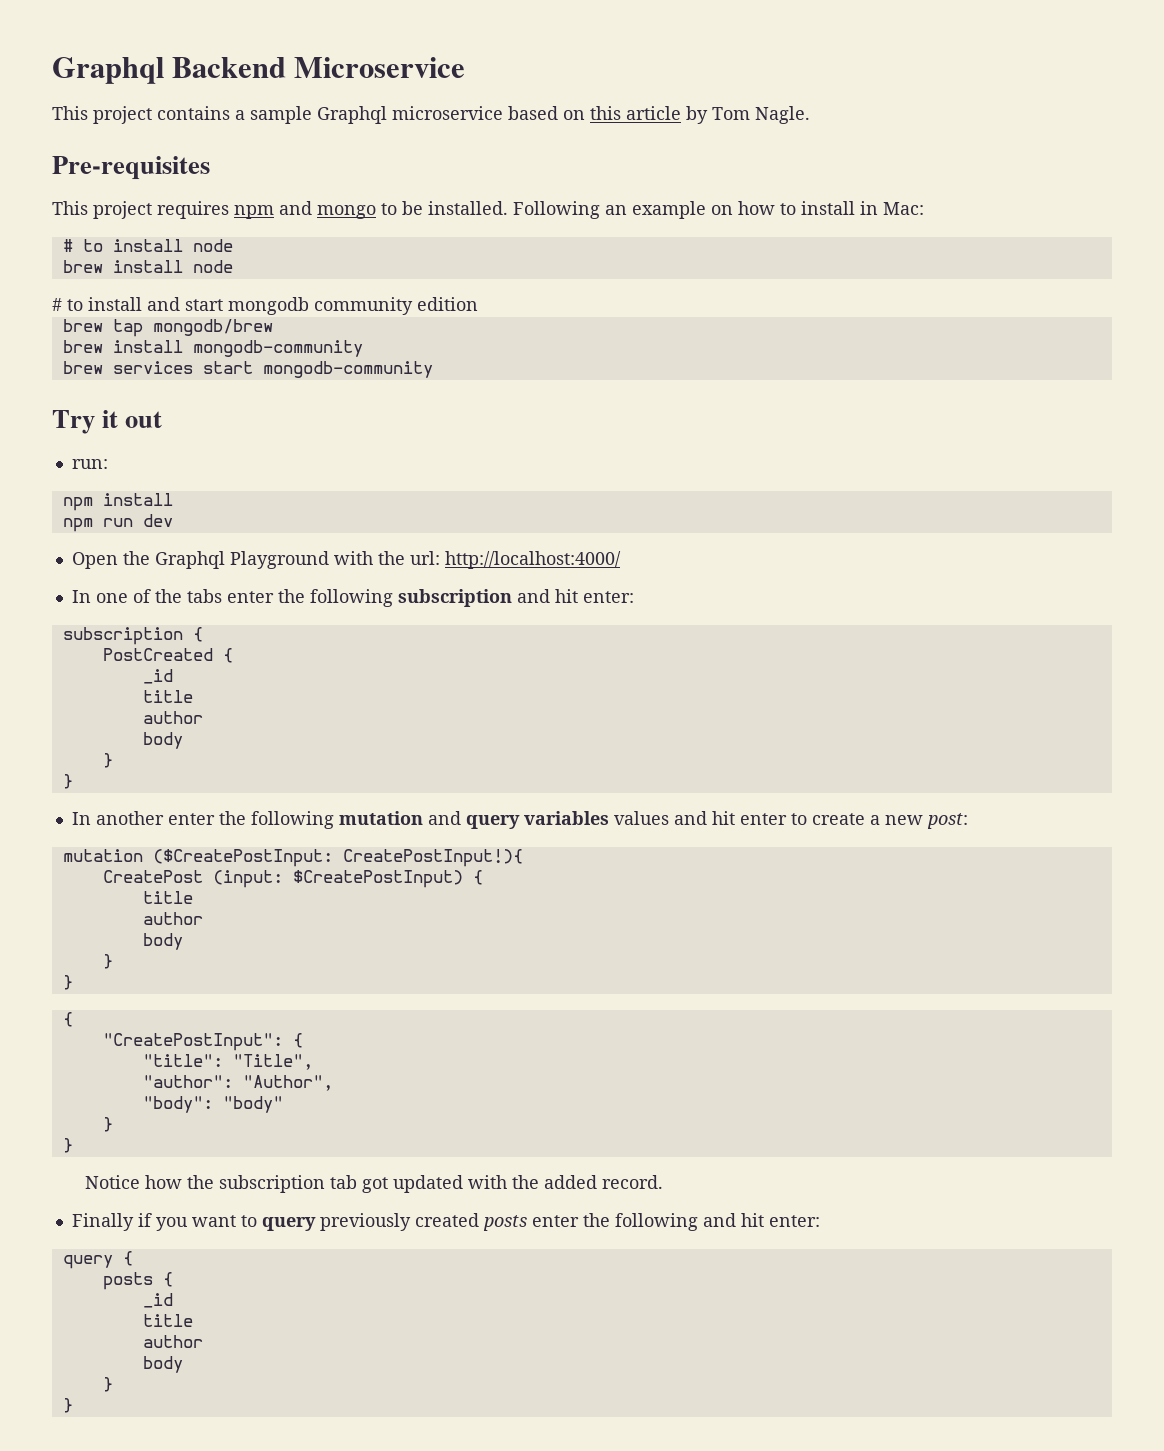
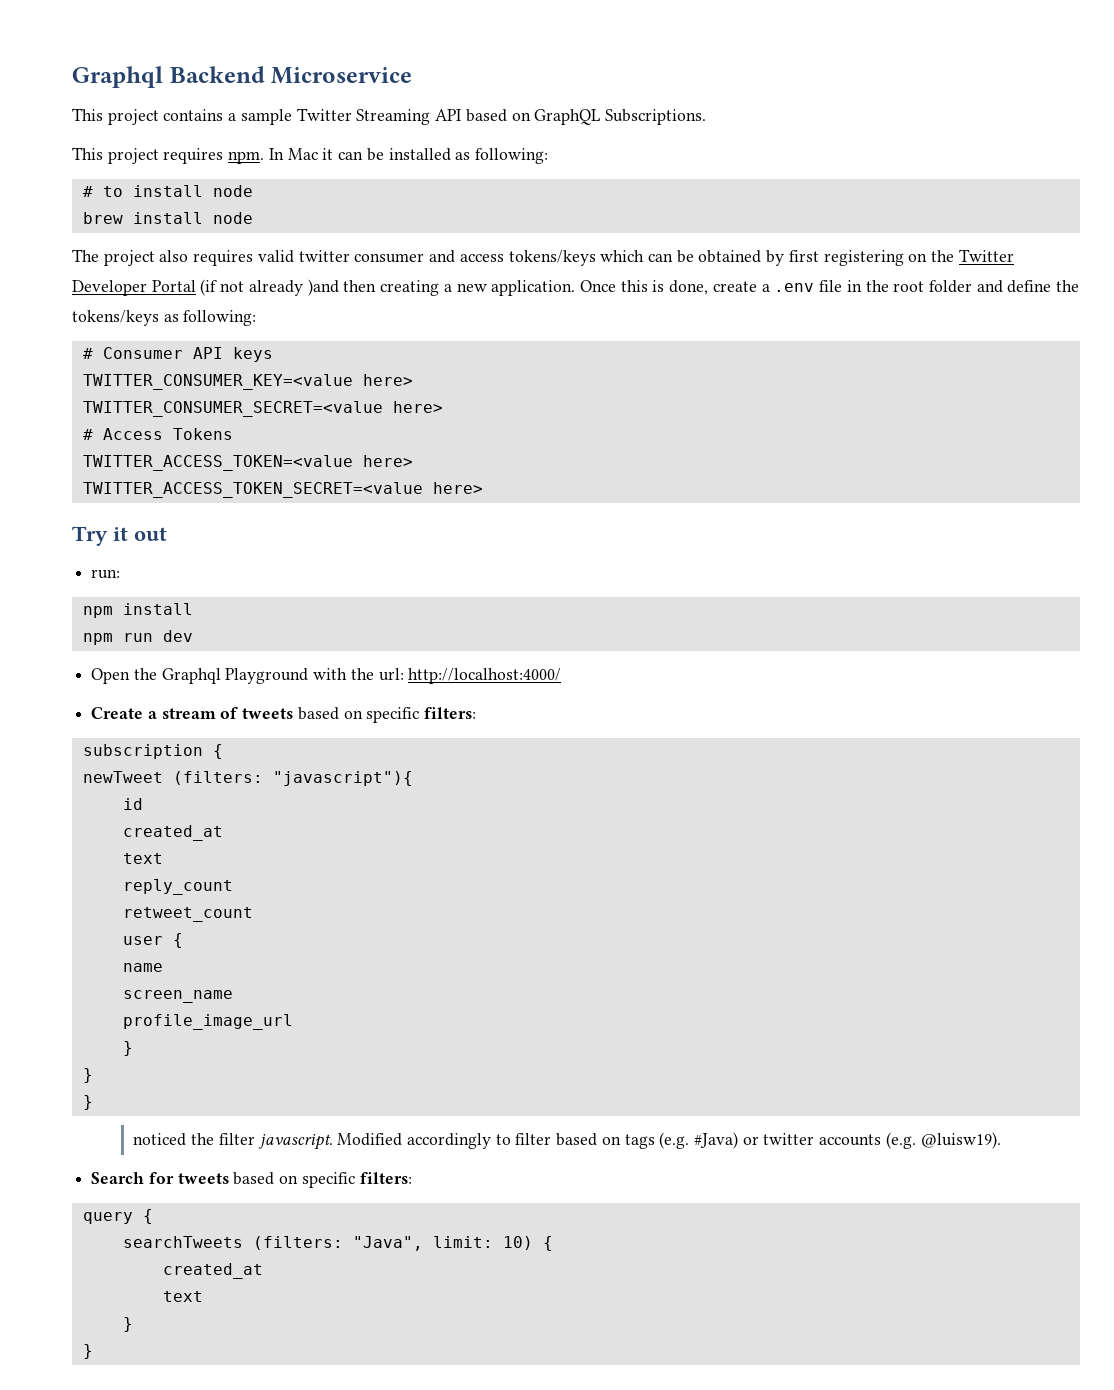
- This project contains a sample Graphql microservice based on this article by Tom Nagle.
- Pre-requisites
- This project requires npm and mongo to be installed. Following an example on how to install in Mac:
+ This project contains a sample Twitter Streaming API based on GraphQL Subscriptions.
+ This project requires npm. In Mac it can be installed as following:
- # to install and start mongodb community edition
- brew tap mongodb/brew
- brew install mongodb-community
- brew services start mongodb-community
+ The project also requires valid twitter consumer and access tokens/keys which can be obtained by first registering on the Twitter Developer Portal (if not already )and then creating a new application. Once this is done, create a .env file in the root folder and define the tokens/keys as following:
+ # Consumer API keys
+ TWITTER_CONSUMER_KEY=<value here>
+ TWITTER_CONSUMER_SECRET=<value here>
+ # Access Tokens
+ TWITTER_ACCESS_TOKEN=<value here>
+ TWITTER_ACCESS_TOKEN_SECRET=<value here>
- In one of the tabs enter the following subscription and hit enter:
+ Create a stream of tweets based on specific filters:
  subscription {
- PostCreated {
- _id
- title
- author
- body
+ newTweet (filters: "javascript"){
+ id
+ created_at
+ text
+ reply_count
+ retweet_count
+ user {
+ name
+ screen_name
+ profile_image_url
  }
  }
- In another enter the following mutation and query variables values and hit enter to create a new post:
- mutation ($CreatePostInput: CreatePostInput!){
- CreatePost (input: $CreatePostInput) {
- title
- author
- body
  }
- }
- {
- "CreatePostInput": {
- "title": "Title",
- "author": "Author",
- "body": "body"
- }
- }
- Notice how the subscription tab got updated with the added record.
- Finally if you want to query previously created posts enter the following and hit enter:
+ noticed the filter javascript. Modified accordingly to filter based on tags (e.g. #Java) or twitter accounts (e.g. @luisw19).
+ Search for tweets based on specific filters:
  query {
- posts {
- _id
- title
- author
- body
+ searchTweets (filters: "Java", limit: 10) {
+ created_at
+ text

